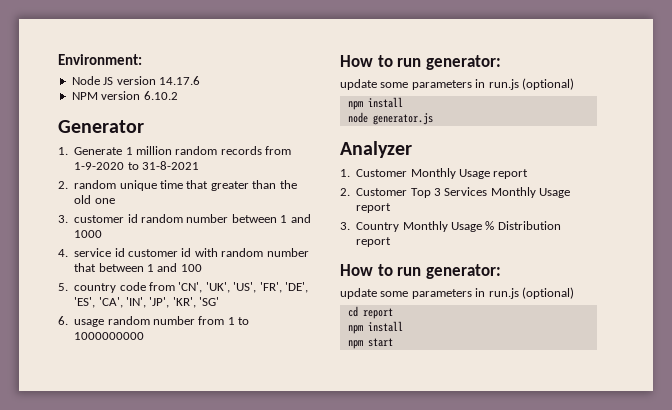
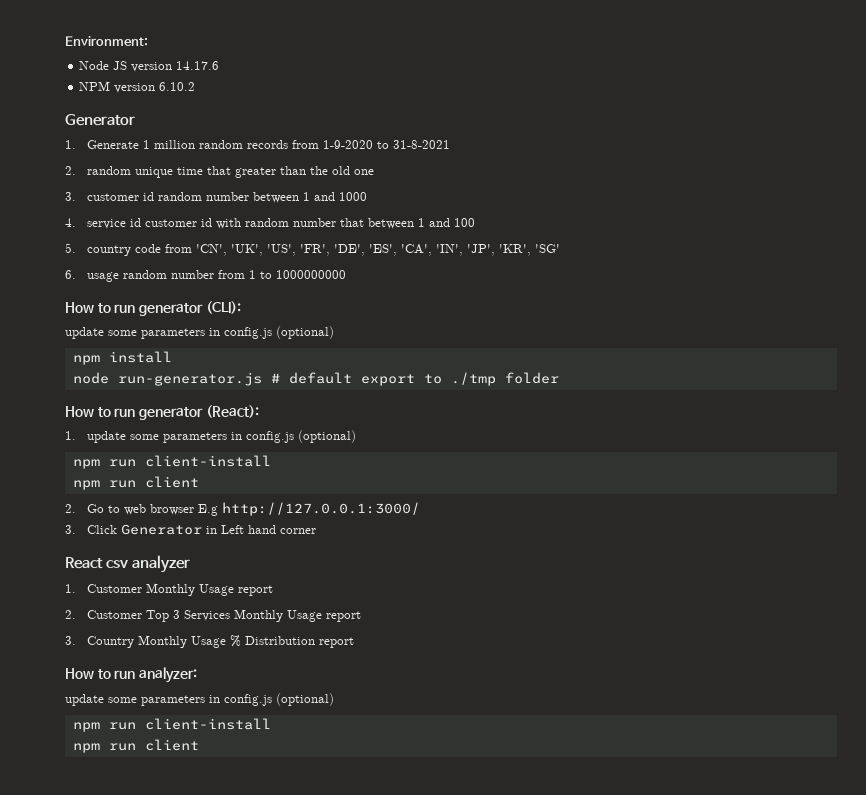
  6. usage random number from 1 to 1000000000
- How to run generator:
- update some parameters in run.js (optional)
+ How to run generator (CLI):
+ update some parameters in config.js (optional)
- node generator.js
- Analyzer
+ node run-generator.js # default export to ./tmp folder
+ How to run generator (React):
+ 1. update some parameters in config.js (optional)
+ npm run client-install
+ npm run client
+ 2. Go to web browser E.g http://127.0.0.1:3000/
+ 3. Click Generator in Left hand corner
+ React csv analyzer
  3. Country Monthly Usage % Distribution report
- How to run generator:
- update some parameters in run.js (optional)
- cd report
- npm install
- npm start
+ How to run analyzer:
+ update some parameters in config.js (optional)
+ npm run client-install
+ npm run client

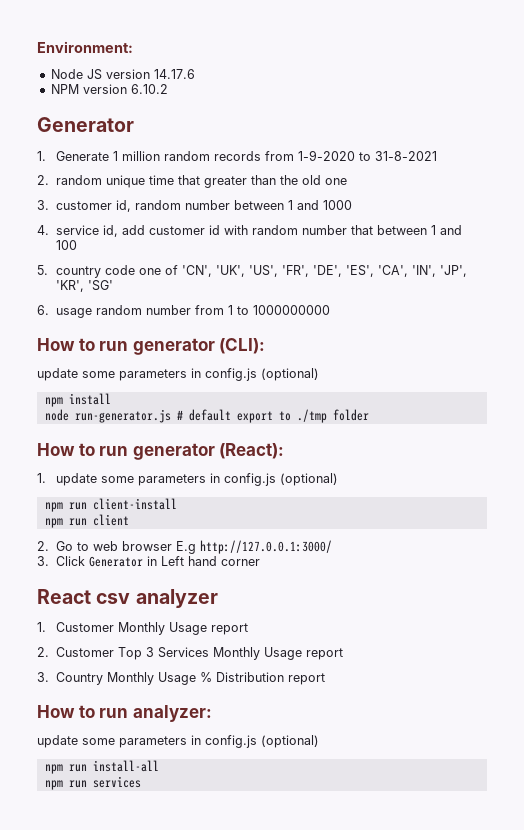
- 3. customer id random number between 1 and 1000
+ 3. customer id, random number between 1 and 1000
- 4. service id customer id with random number that between 1 and 100
+ 4. service id, add customer id with random number that between 1 and 100
- 5. country code from 'CN', 'UK', 'US', 'FR', 'DE', 'ES', 'CA', 'IN', 'JP', 'KR', 'SG'
+ 5. country code one of 'CN', 'UK', 'US', 'FR', 'DE', 'ES', 'CA', 'IN', 'JP', 'KR', 'SG'
  How to run analyzer:
  update some parameters in config.js (optional)
- npm run client-install
- npm run client
+ npm run install-all
+ npm run services

